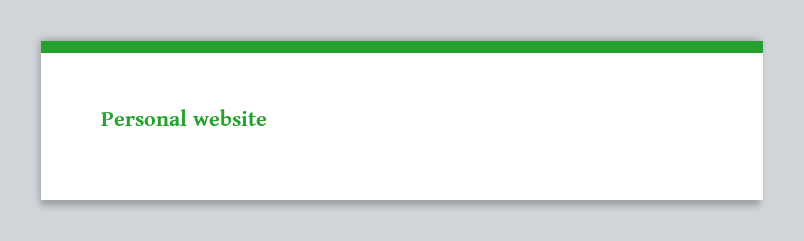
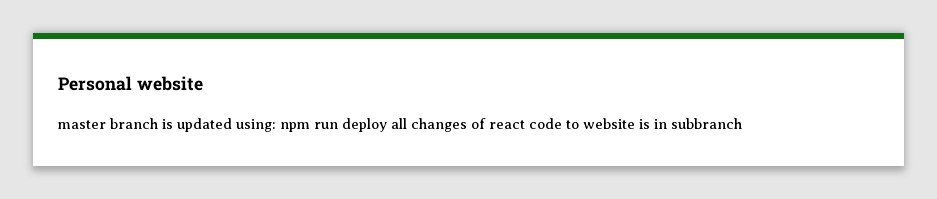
+ master branch is updated using: npm run deploy all changes of react code to website is in subbranch

